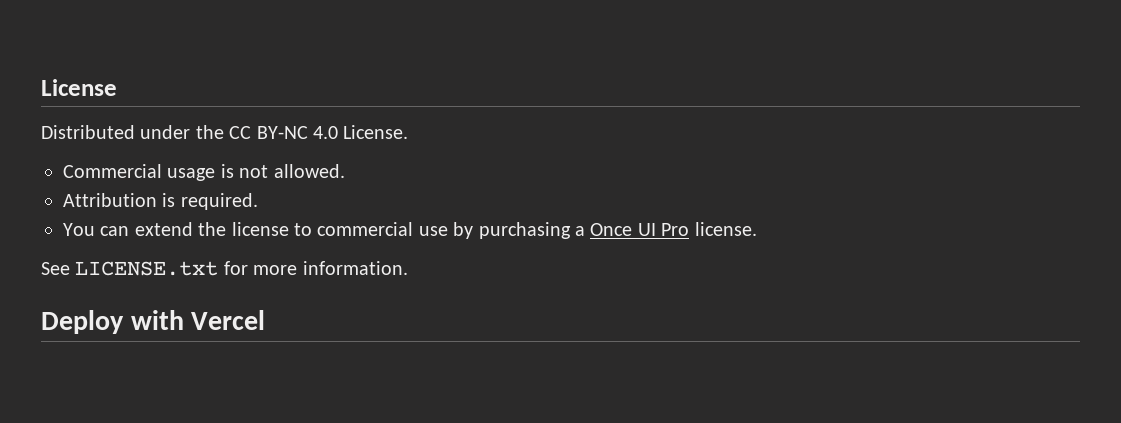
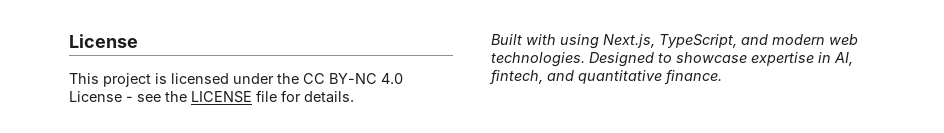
- Distributed under the CC BY-NC 4.0 License.
- Commercial usage is not allowed.
- Attribution is required.
- You can extend the license to commercial use by purchasing a Once UI Pro license.
- See LICENSE.txt for more information.
- Deploy with Vercel
+ This project is licensed under the CC BY-NC 4.0 License - see the LICENSE file for details.
+ Built with using Next.js, TypeScript, and modern web technologies. Designed to showcase expertise in AI, fintech, and quantitative finance.

